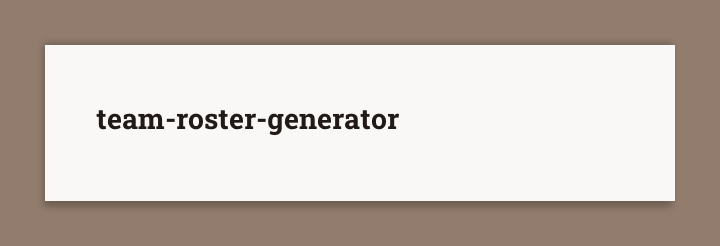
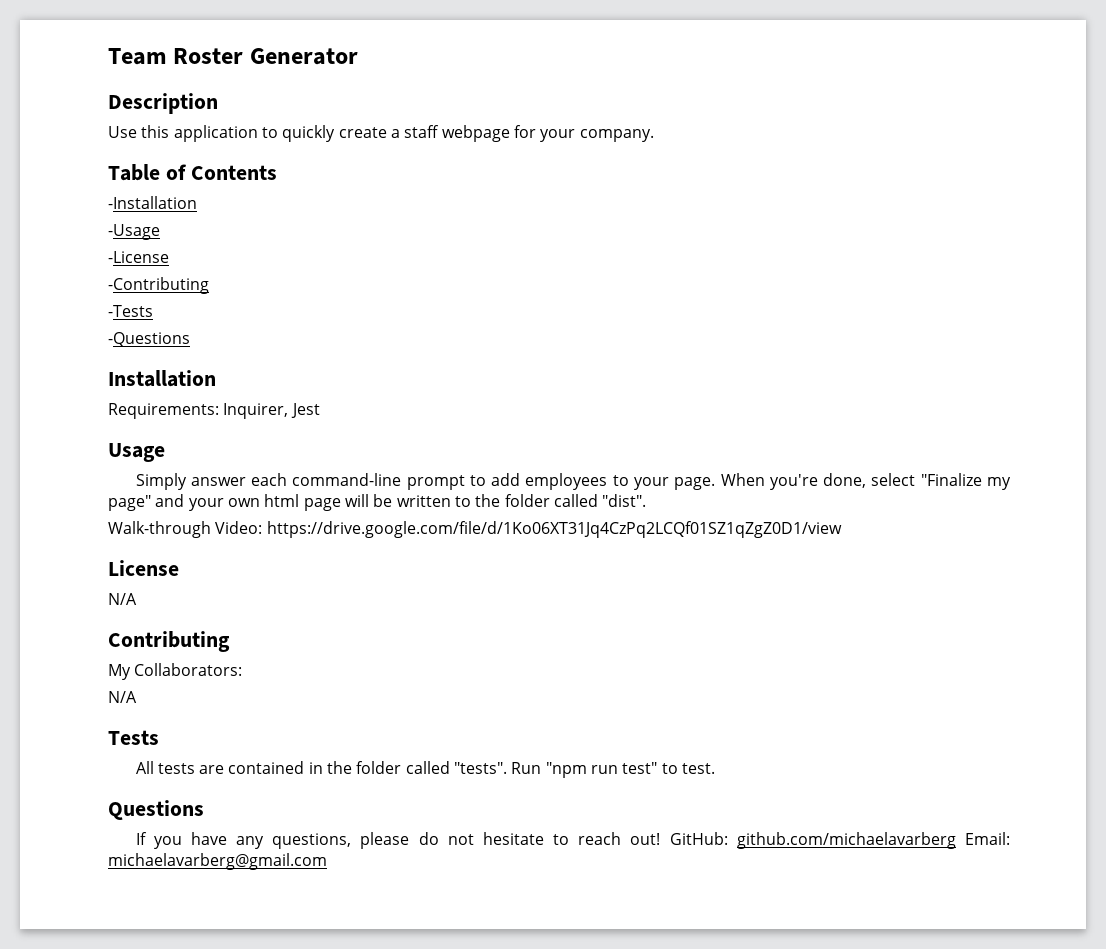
- team-roster-generator
+ Team Roster Generator
+ Description
+ Use this application to quickly create a staff webpage for your company.
+ Table of Contents
+ -Installation
+ -Usage
+ -License
+ -Contributing
+ -Tests
+ -Questions
+ Installation
+ Requirements: Inquirer, Jest
+ Usage
+ Simply answer each command-line prompt to add employees to your page. When you're done, select "Finalize my page" and your own html page will be written to the folder called "dist".
+ Walk-through Video: https://drive.google.com/file/d/1Ko06XT31Jq4CzPq2LCQf01SZ1qZgZ0D1/view
+ License
+ N/A
+ Contributing
+ My Collaborators:
+ N/A
+ Tests
+ All tests are contained in the folder called "tests". Run "npm run test" to test.
+ Questions
+ If you have any questions, please do not hesitate to reach out! GitHub: github.com/michaelavarberg Email: michaelavarberg@gmail.com

